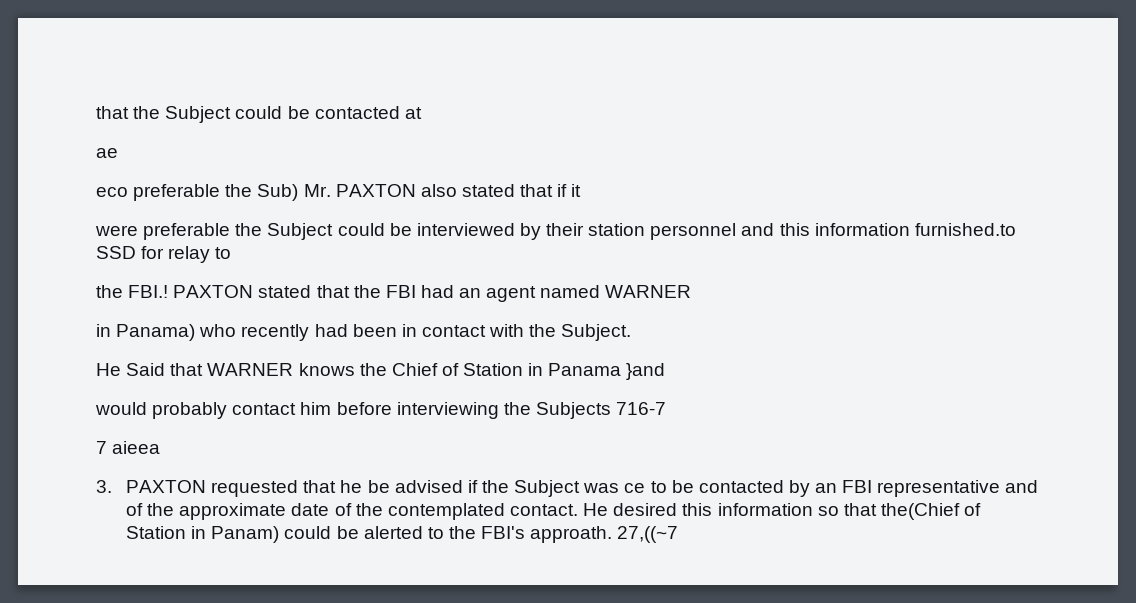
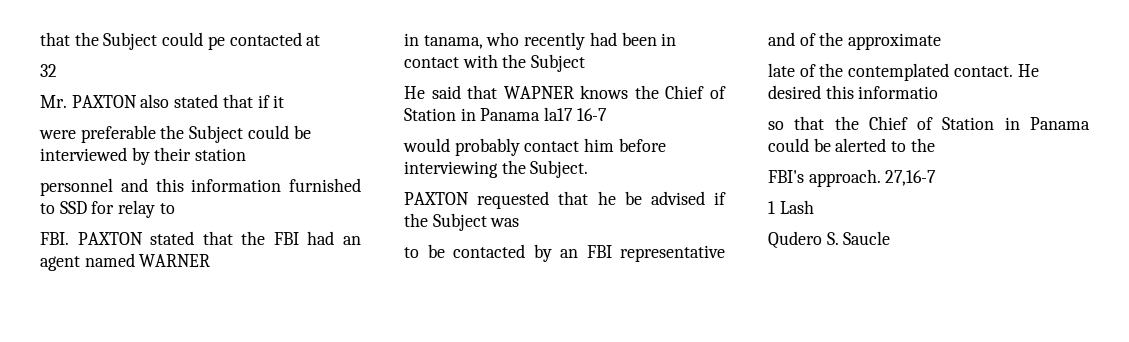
- that the Subject could be contacted at
+ that the Subject could pe contacted at
- ae
- eco preferable the Sub) Mr. PAXTON also stated that if it
+ 32
+ Mr. PAXTON also stated that if it
- were preferable the Subject could be interviewed by their station personnel and this information furnished.to SSD for relay to
+ were preferable the Subject could be interviewed by their station
+ personnel and this information furnished to SSD for relay to
- the FBI.! PAXTON stated that the FBI had an agent named WARNER
+ FBI. PAXTON stated that the FBI had an agent named WARNER
- in Panama) who recently had been in contact with the Subject.
- He Said that WARNER knows the Chief of Station in Panama }and
+ in tanama, who recently had been in contact with the Subject
+ He said that WAPNER knows the Chief of Station in Panama la17 16-7
- would probably contact him before interviewing the Subjects 716-7
- 7 aieea
- 3. PAXTON requested that he be advised if the Subject was ce to be contacted by an FBI representative and of the approximate date of the contemplated contact.
+ would probably contact him before interviewing the Subject.
+ PAXTON requested that he be advised if the Subject was
+ to be contacted by an FBI representative and of the approximate
+ late of the contemplated contact.
- He desired this information so that the(Chief of Station in Panam) could be alerted to the FBI's approath. 27,((~7
+ He desired this informatio
+ so that the Chief of Station in Panama could be alerted to the
+ FBI's approach. 27,16-7
+ 1 Lash
+ Qudero S. Saucle

